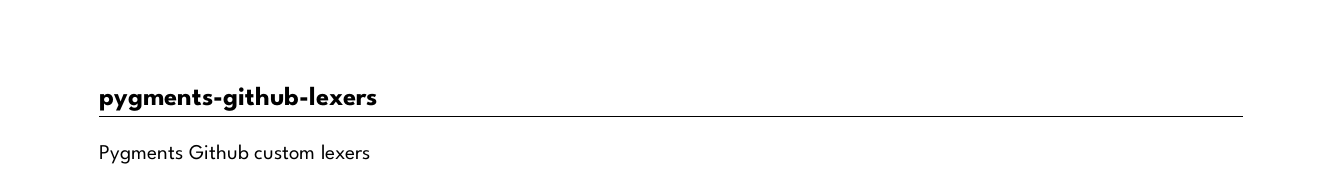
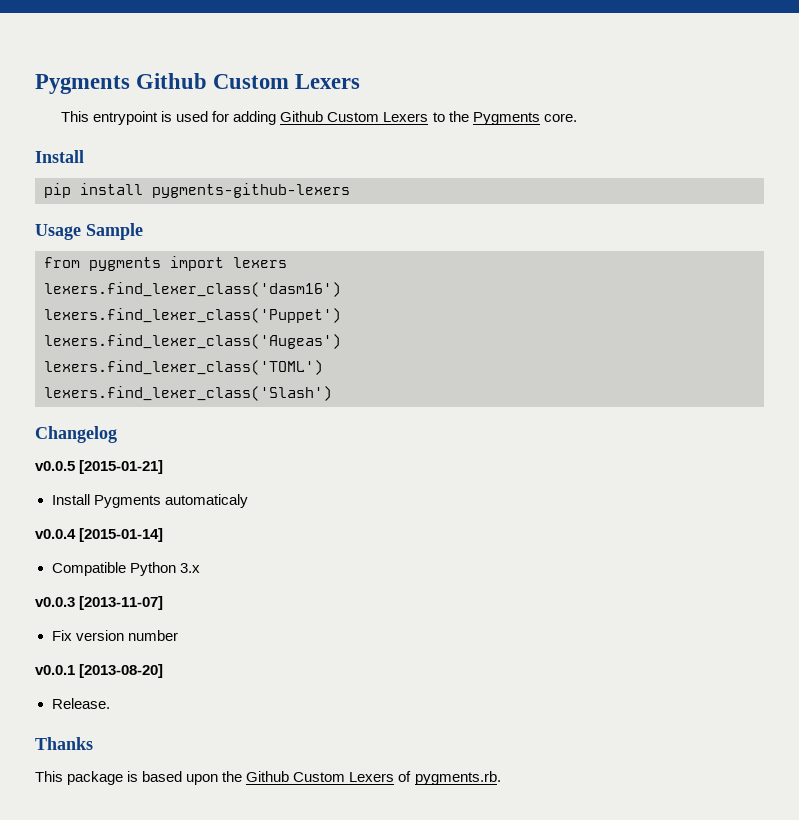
- pygments-github-lexers
- Pygments Github custom lexers
+ Pygments Github Custom Lexers
+ This entrypoint is used for adding Github Custom Lexers to the Pygments core.
+ Install
+ pip install pygments-github-lexers
+ Usage Sample
+ from pygments import lexers
+ lexers.find_lexer_class('dasm16')
+ lexers.find_lexer_class('Puppet')
+ lexers.find_lexer_class('Augeas')
+ lexers.find_lexer_class('TOML')
+ lexers.find_lexer_class('Slash')
+ Changelog
+ v0.0.5 [2015-01-21]
+ Install Pygments automaticaly
+ v0.0.4 [2015-01-14]
+ Compatible Python 3.x
+ v0.0.3 [2013-11-07]
+ Fix version number
+ v0.0.1 [2013-08-20]
+ Release.
+ Thanks
+ This package is based upon the Github Custom Lexers of pygments.rb.

